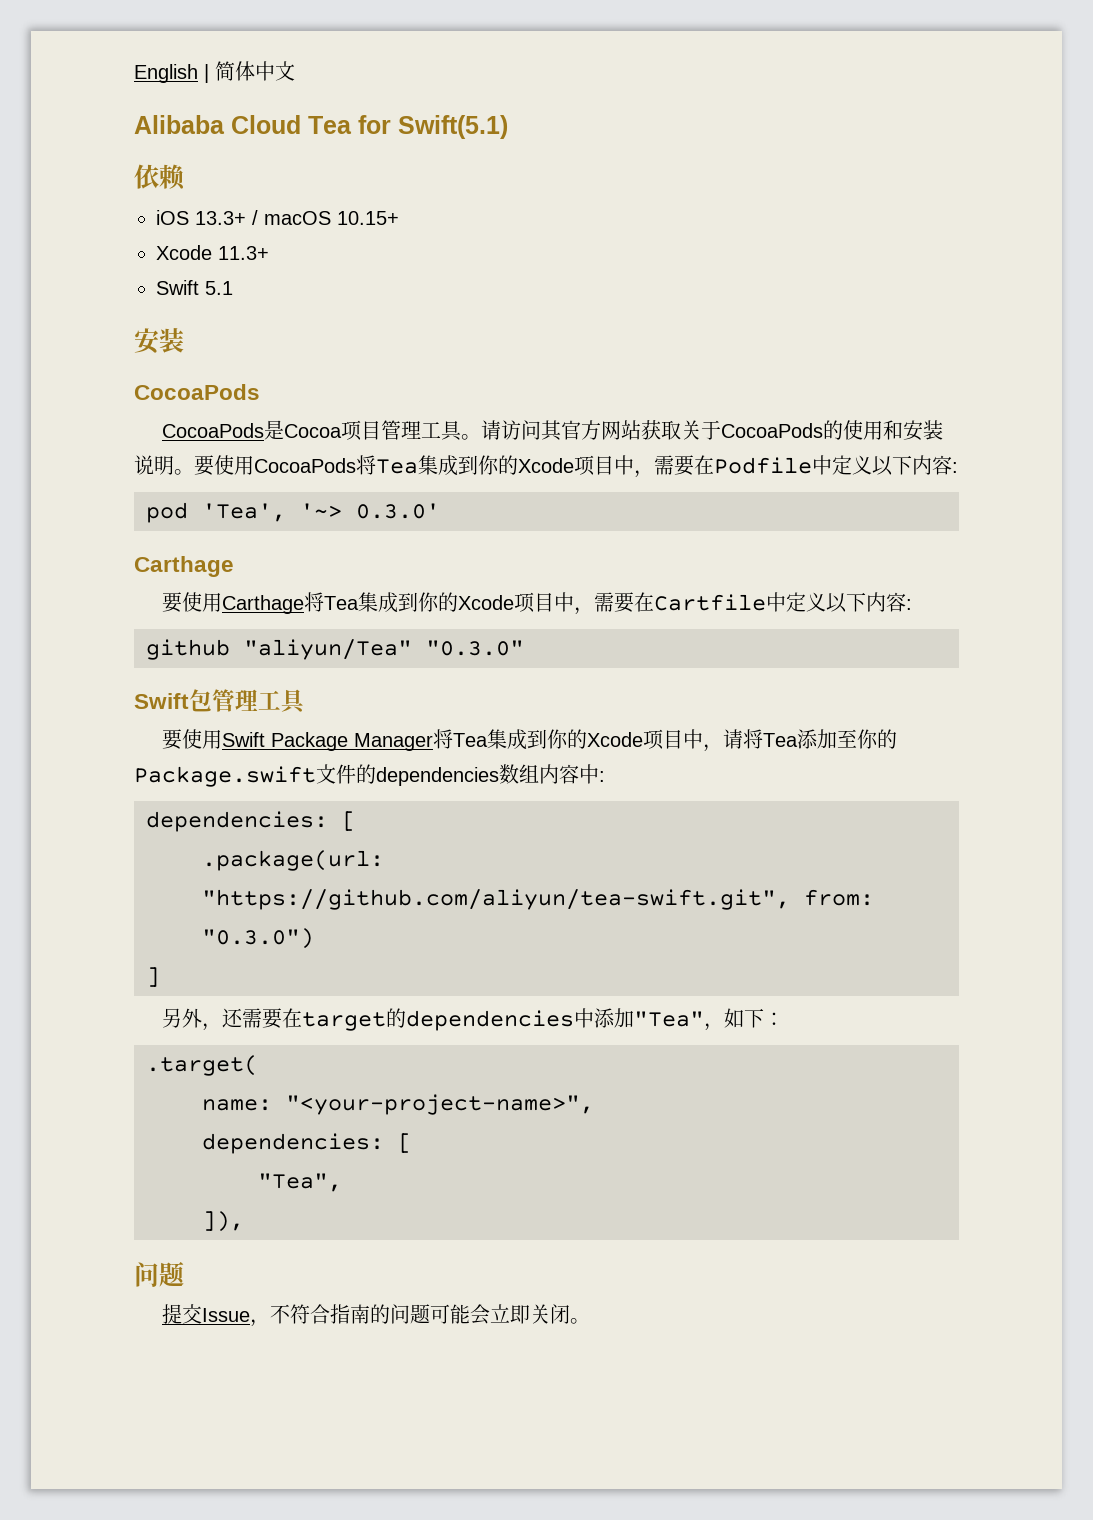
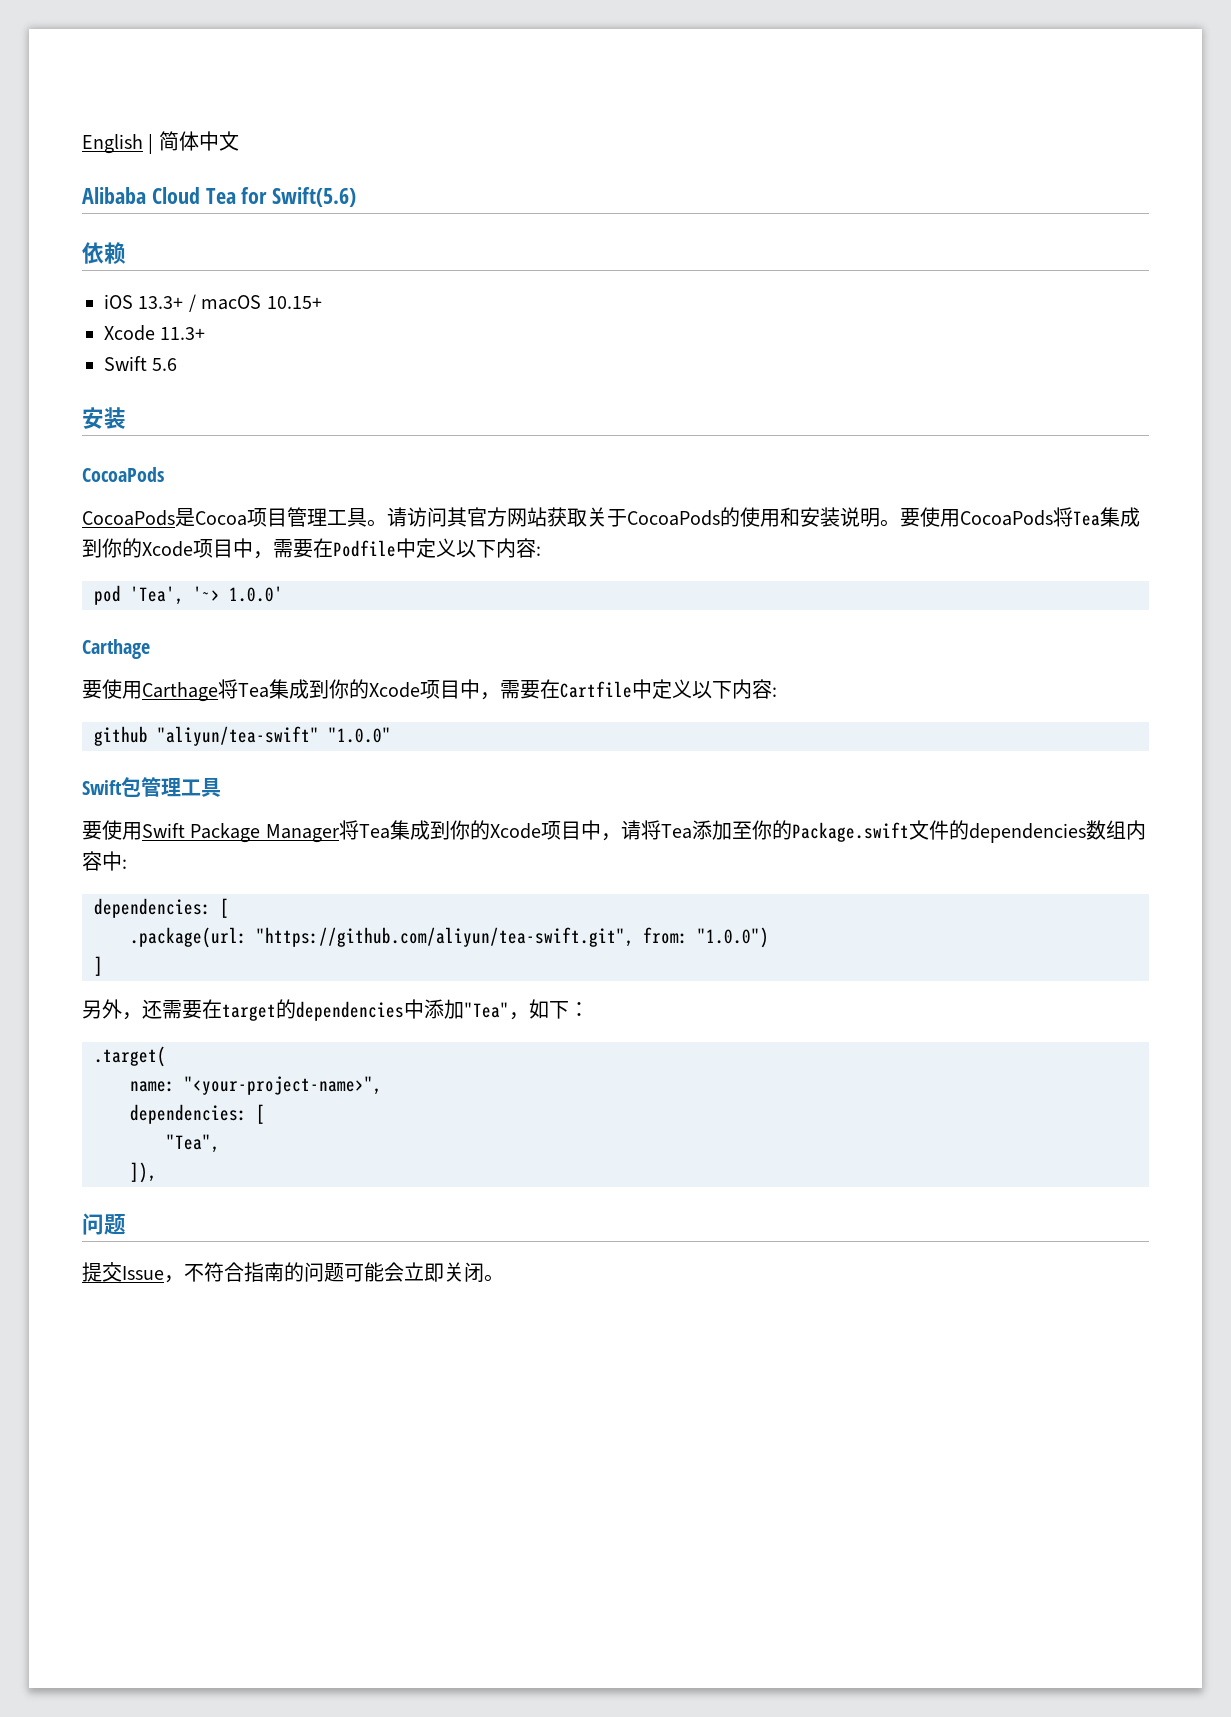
- Alibaba Cloud Tea for Swift(5.1)
+ Alibaba Cloud Tea for Swift(5.6)
- Swift 5.1
+ Swift 5.6
- pod 'Tea', '~> 0.3.0'
+ pod 'Tea', '~> 1.0.0'
- github "aliyun/Tea" "0.3.0"
+ github "aliyun/tea-swift" "1.0.0"
- .package(url: "https://github.com/aliyun/tea-swift.git", from: "0.3.0")
+ .package(url: "https://github.com/aliyun/tea-swift.git", from: "1.0.0")

